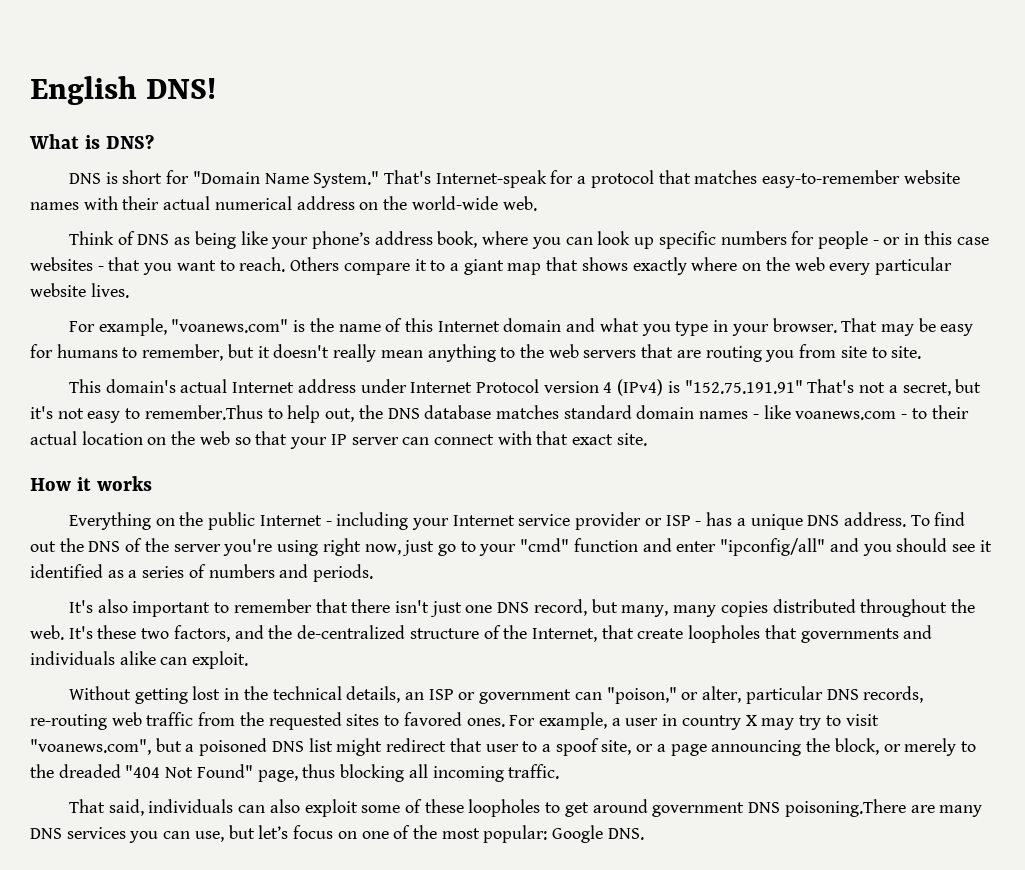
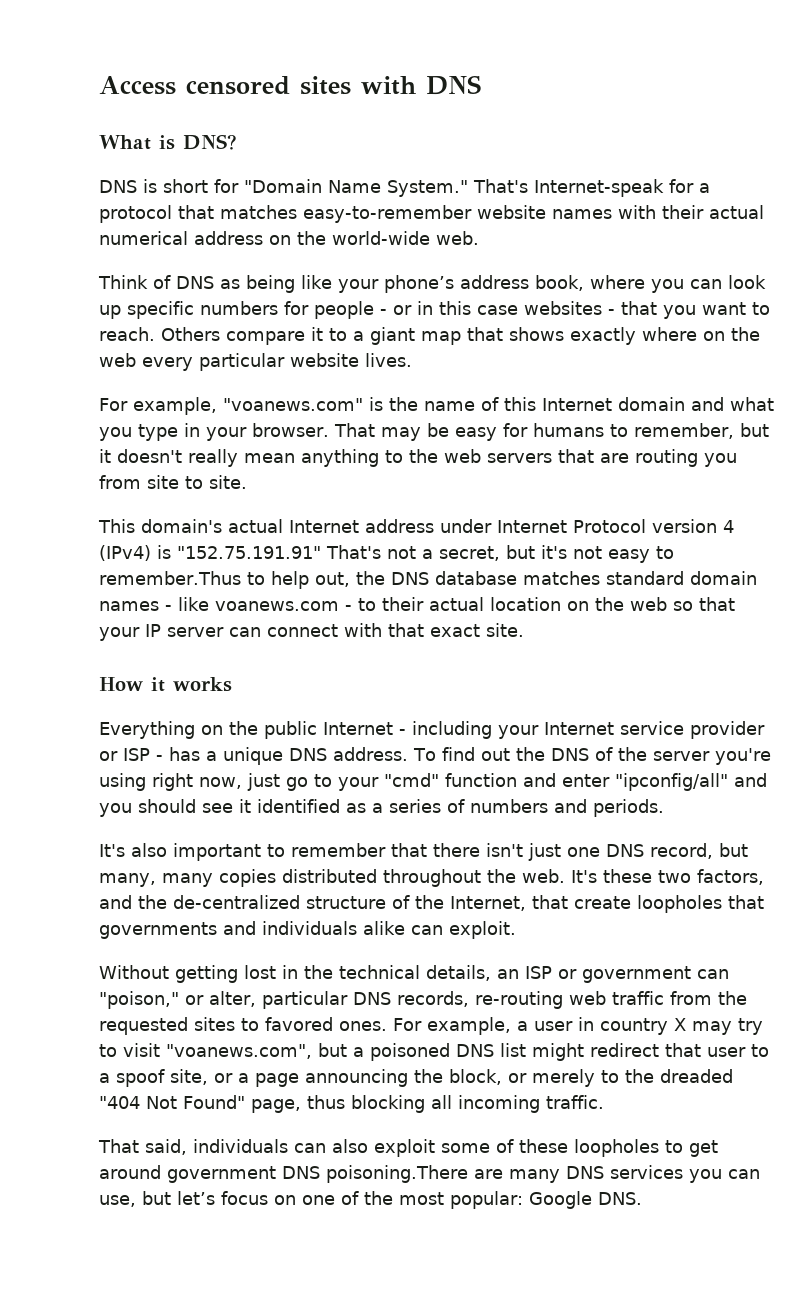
- English DNS!
+ Access censored sites with DNS

